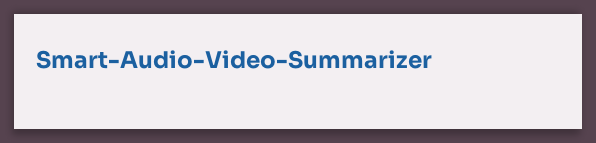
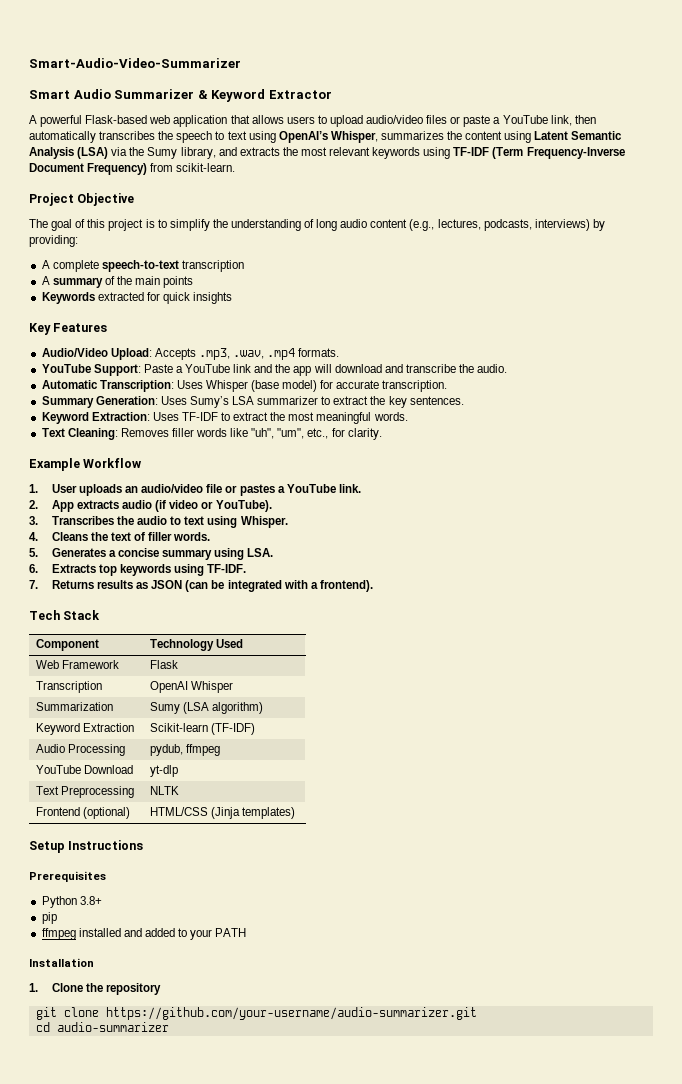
+ Smart Audio Summarizer & Keyword Extractor
+ A powerful Flask-based web application that allows users to upload audio/video files or paste a YouTube link, then automatically transcribes the speech to text using OpenAI’s Whisper, summarizes the content using Latent Semantic Analysis (LSA) via the Sumy library, and extracts the most relevant keywords using TF-IDF (Term Frequency-Inverse Document Frequency) from scikit-learn.
+ Project Objective
+ The goal of this project is to simplify the understanding of long audio content (e.g., lectures, podcasts, interviews) by providing:
+ A complete speech-to-text transcription
+ A summary of the main points
+ Keywords extracted for quick insights
+ Key Features
+ Audio/Video Upload: Accepts .mp3, .wav, .mp4 formats.
+ YouTube Support: Paste a YouTube link and the app will download and transcribe the audio.
+ Automatic Transcription: Uses Whisper (base model) for accurate transcription.
+ Summary Generation: Uses Sumy’s LSA summarizer to extract the key sentences.
+ Keyword Extraction: Uses TF-IDF to extract the most meaningful words.
+ Text Cleaning: Removes filler words like "uh", "um", etc., for clarity.
+ Example Workflow
+ 1. User uploads an audio/video file or pastes a YouTube link.
+ 2. App extracts audio (if video or YouTube).
+ 3. Transcribes the audio to text using Whisper.
+ 4. Cleans the text of filler words.
+ 5. Generates a concise summary using LSA.
+ 6. Extracts top keywords using TF-IDF.
+ 7. Returns results as JSON (can be integrated with a frontend).
+ Tech Stack
+ Component | Technology Used
+ Web Framework | Flask
+ Transcription | OpenAI Whisper
+ Summarization | Sumy (LSA algorithm)
+ Keyword Extraction | Scikit-learn (TF-IDF)
+ Audio Processing | pydub, ffmpeg
+ YouTube Download | yt-dlp
+ Text Preprocessing | NLTK
+ Frontend (optional) | HTML/CSS (Jinja templates)
+ Setup Instructions
+ Prerequisites
+ Python 3.8+
+ pip
+ ffmpeg installed and added to your PATH
+ Installation
+ 1. Clone the repository
+ git clone https://github.com/your-username/audio-summarizer.git
+ cd audio-summarizer

